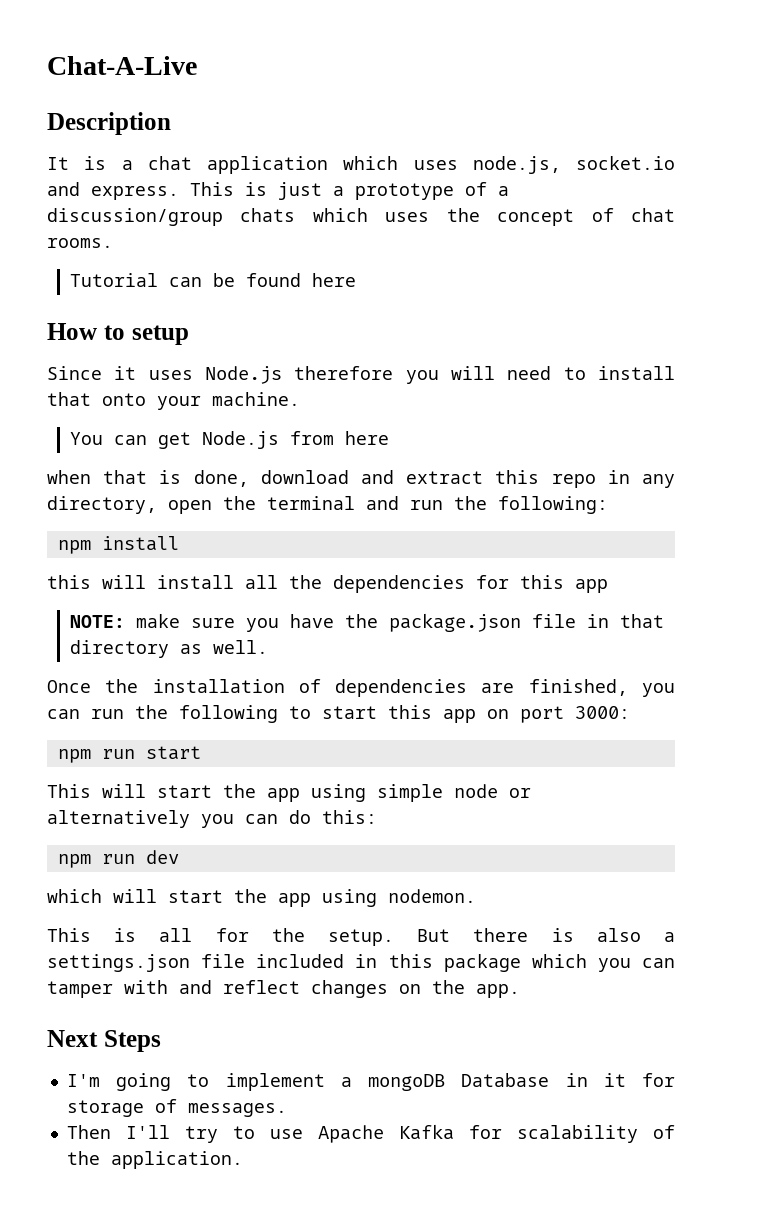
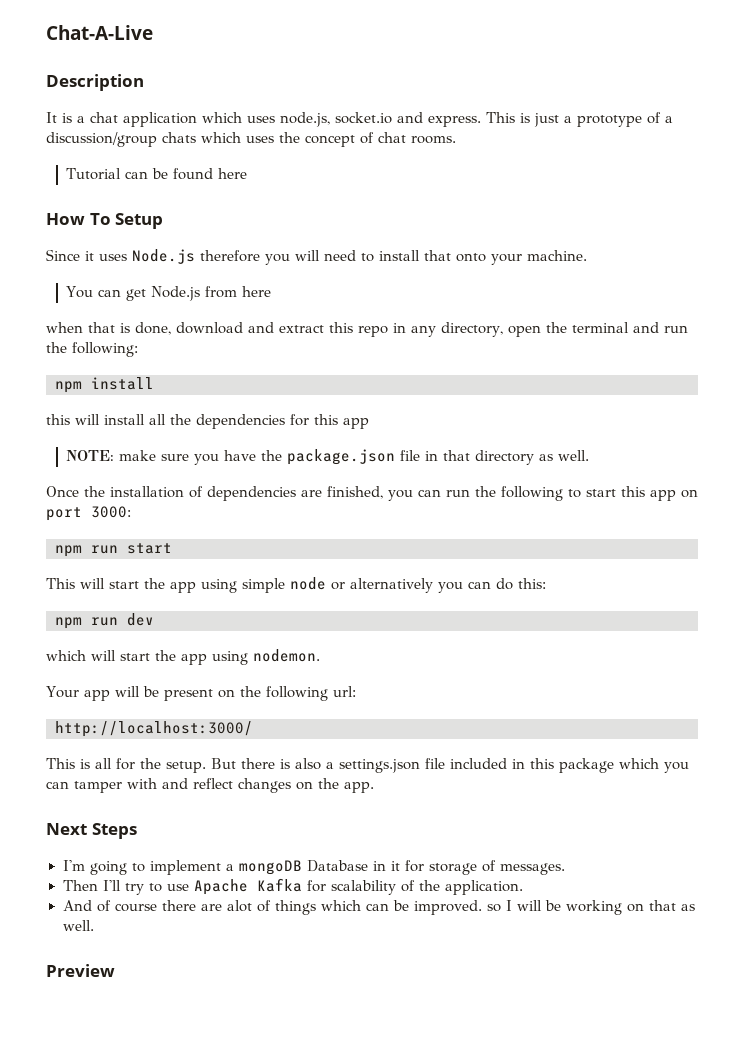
- How to setup
+ How To Setup
+ Your app will be present on the following url:
+ http://localhost:3000/
+ And of course there are alot of things which can be improved. so I will be working on that as well.
+ Preview

